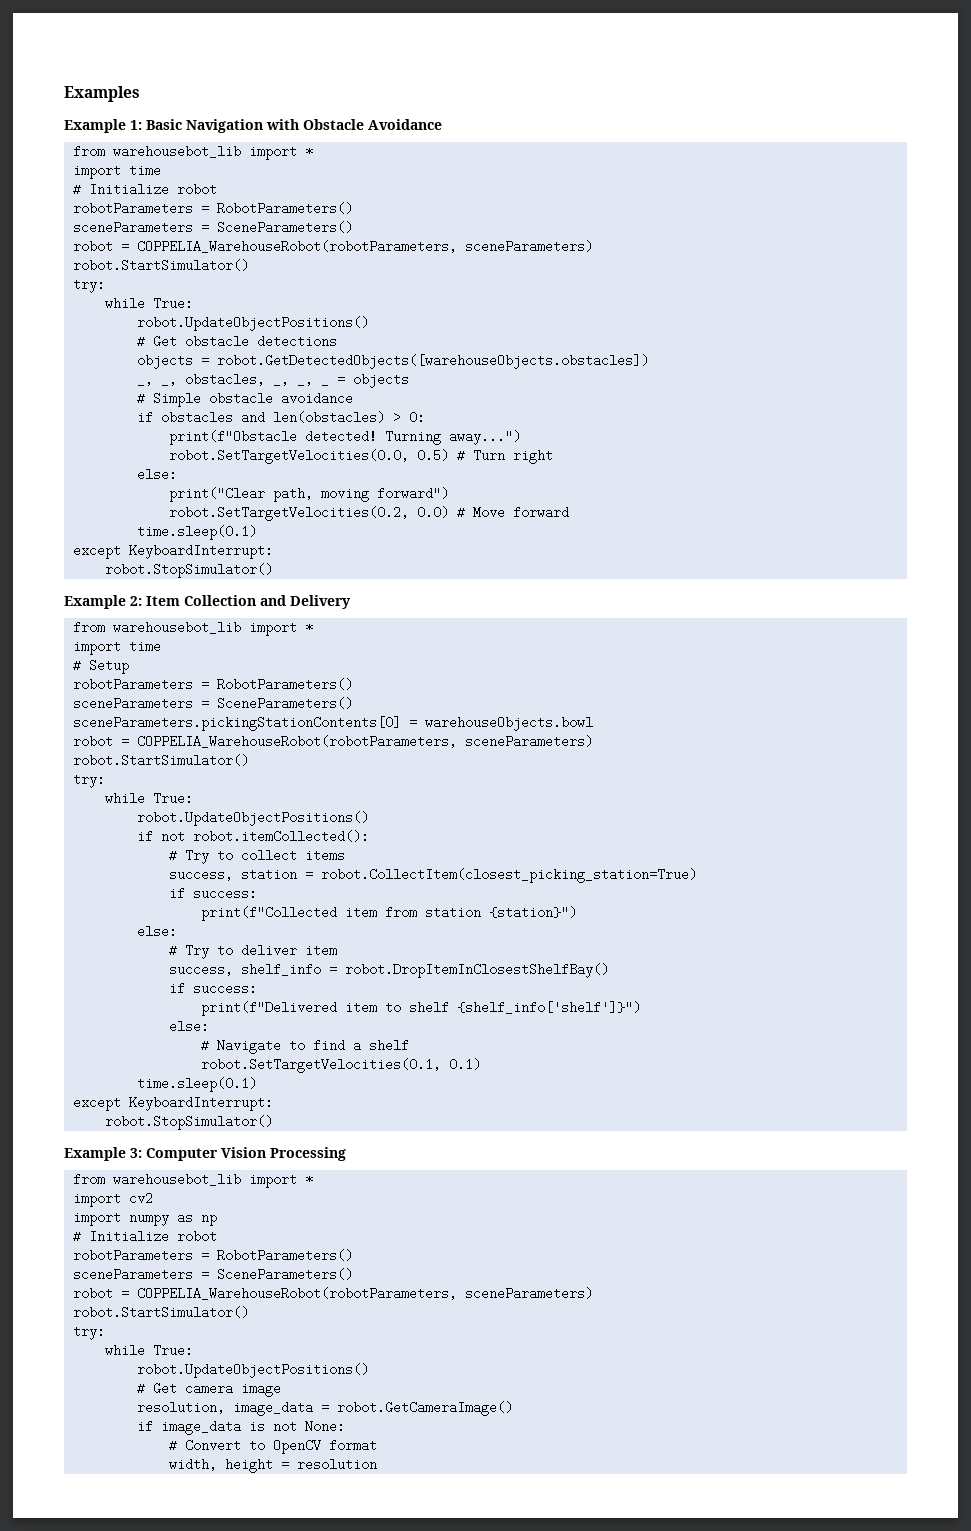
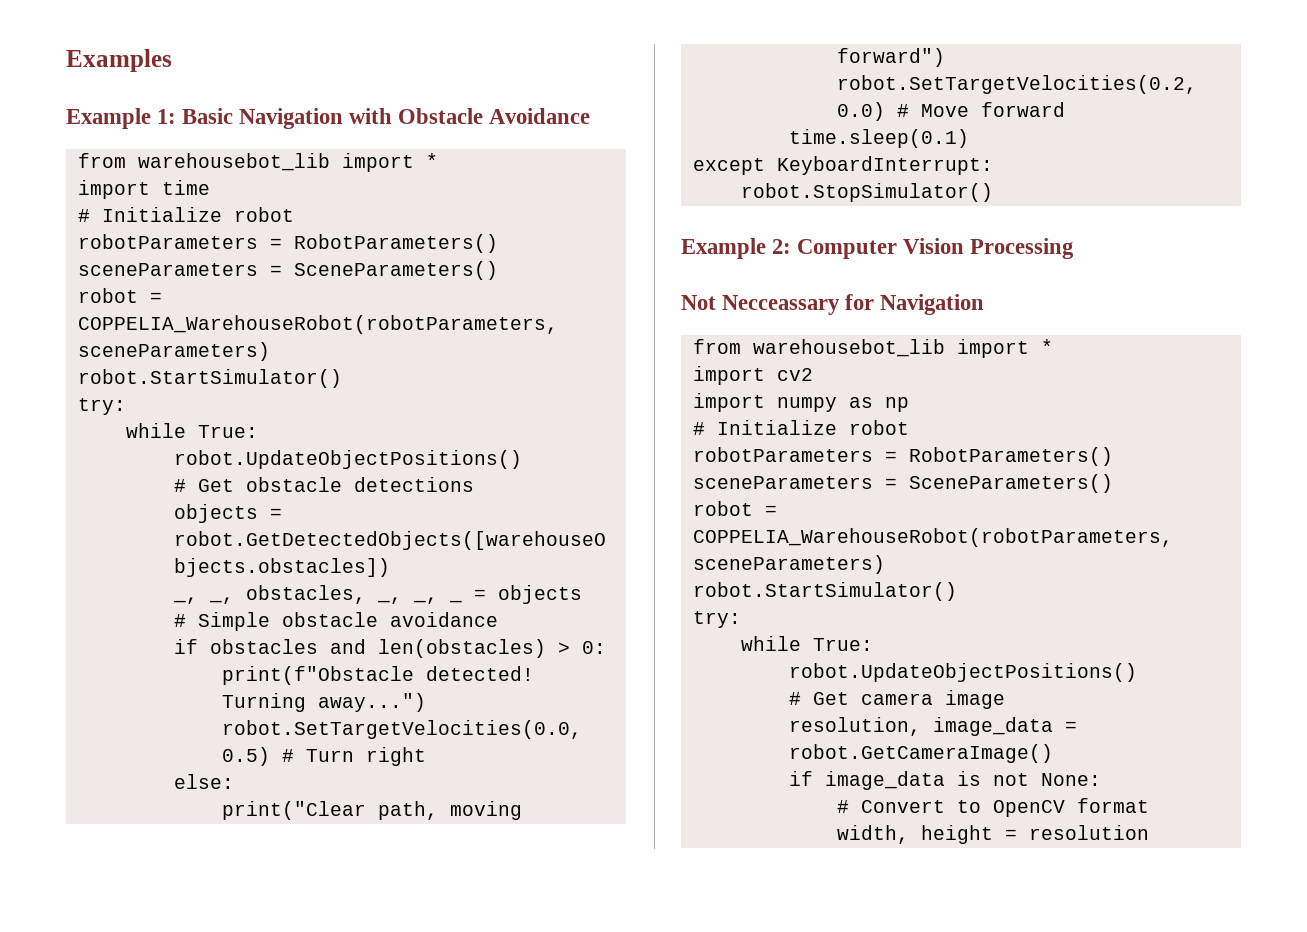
- Example 2: Item Collection and Delivery
- from warehousebot_lib import *
- import time
- # Setup
- robotParameters = RobotParameters()
- sceneParameters = SceneParameters()
- sceneParameters.pickingStationContents[0] = warehouseObjects.bowl
- robot = COPPELIA_WarehouseRobot(robotParameters, sceneParameters)
- robot.StartSimulator()
- try:
- while True:
- robot.UpdateObjectPositions()
- if not robot.itemCollected():
- # Try to collect items
- success, station = robot.CollectItem(closest_picking_station=True)
- if success:
- print(f"Collected item from station {station}")
- else:
- # Try to deliver item
- success, shelf_info = robot.DropItemInClosestShelfBay()
- if success:
- print(f"Delivered item to shelf {shelf_info['shelf']}")
- else:
- # Navigate to find a shelf
- robot.SetTargetVelocities(0.1, 0.1)
- time.sleep(0.1)
- except KeyboardInterrupt:
- robot.StopSimulator()
- Example 3: Computer Vision Processing
+ Example 2: Computer Vision Processing
+ Not Necceassary for Navigation

